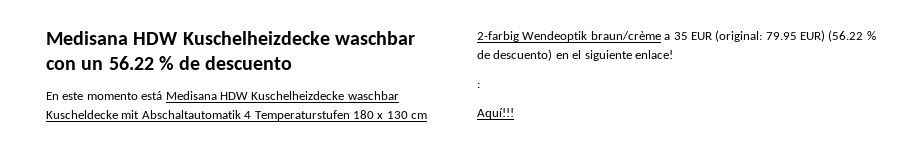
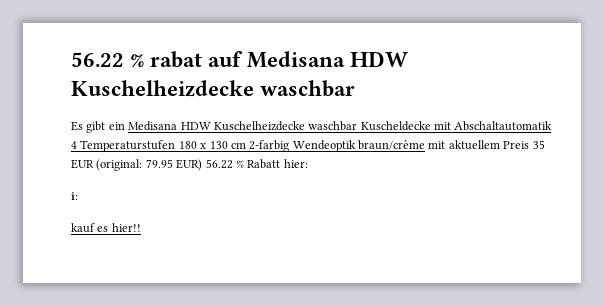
- Medisana HDW Kuschelheizdecke waschbar con un 56.22 % de descuento
- En este momento está Medisana HDW Kuschelheizdecke waschbar Kuscheldecke mit Abschaltautomatik 4 Temperaturstufen 180 x 130 cm 2-farbig Wendeoptik braun/crème a 35 EUR (original: 79.95 EUR) (56.22 % de descuento) en el siguiente enlace!
- :
- Aquí!!!
+ 56.22 % rabat auf Medisana HDW Kuschelheizdecke waschbar
+ Es gibt ein Medisana HDW Kuschelheizdecke waschbar Kuscheldecke mit Abschaltautomatik 4 Temperaturstufen 180 x 130 cm 2-farbig Wendeoptik braun/crème mit aktuellem Preis 35 EUR (original: 79.95 EUR) 56.22 % Rabatt hier:
+ ℹ:
+ kauf es hier!!

